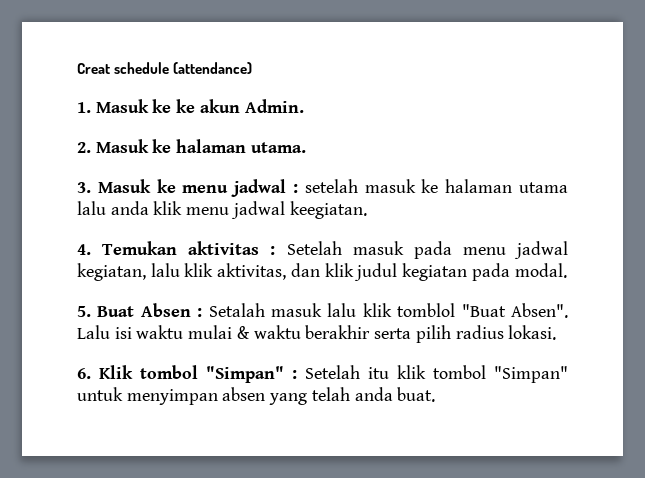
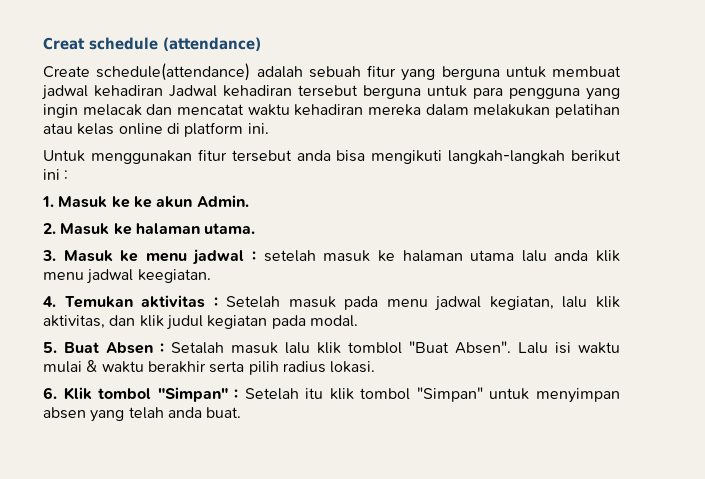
+ Create schedule(attendance) adalah sebuah fitur yang berguna untuk membuat jadwal kehadiran Jadwal kehadiran tersebut berguna untuk para pengguna yang ingin melacak dan mencatat waktu kehadiran mereka dalam melakukan pelatihan atau kelas online di platform ini.
+ Untuk menggunakan fitur tersebut anda bisa mengikuti langkah-langkah berikut ini :

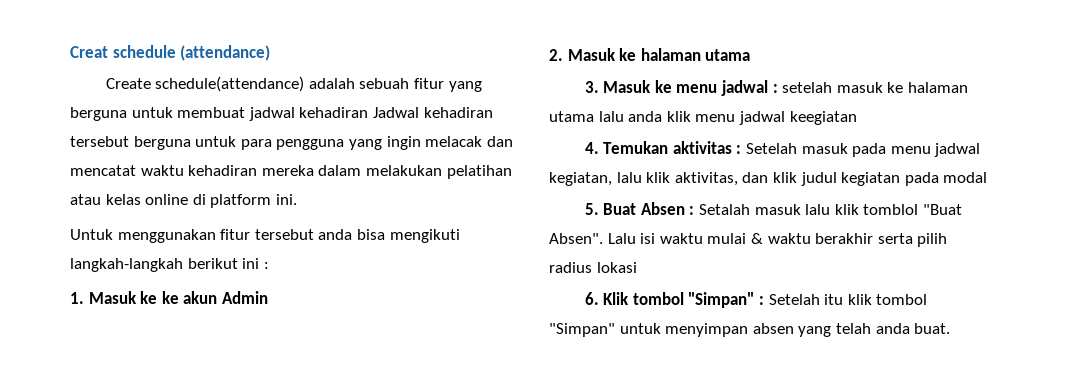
- 1. Masuk ke ke akun Admin.
+ 1. Masuk ke ke akun Admin
- 2. Masuk ke halaman utama.
+ 2. Masuk ke halaman utama
- 3. Masuk ke menu jadwal : setelah masuk ke halaman utama lalu anda klik menu jadwal keegiatan.
+ 3. Masuk ke menu jadwal : setelah masuk ke halaman utama lalu anda klik menu jadwal keegiatan
- 4. Temukan aktivitas : Setelah masuk pada menu jadwal kegiatan, lalu klik aktivitas, dan klik judul kegiatan pada modal.
+ 4. Temukan aktivitas : Setelah masuk pada menu jadwal kegiatan, lalu klik aktivitas, dan klik judul kegiatan pada modal
- Lalu isi waktu mulai & waktu berakhir serta pilih radius lokasi.
+ Lalu isi waktu mulai & waktu berakhir serta pilih radius lokasi

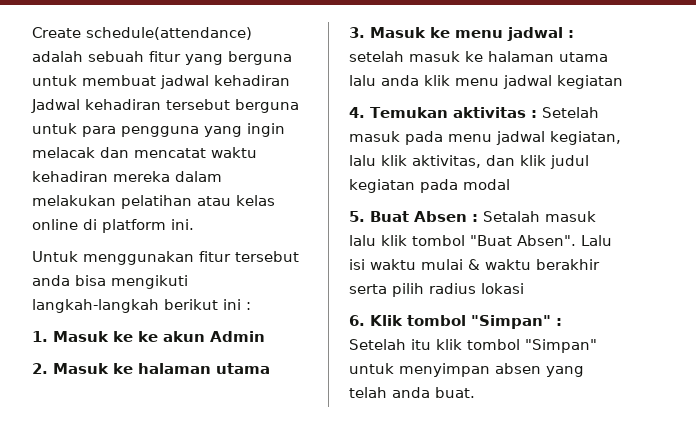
- Creat schedule (attendance)
- 3. Masuk ke menu jadwal : setelah masuk ke halaman utama lalu anda klik menu jadwal keegiatan
+ 3. Masuk ke menu jadwal : setelah masuk ke halaman utama lalu anda klik menu jadwal kegiatan
- 5. Buat Absen : Setalah masuk lalu klik tomblol "Buat Absen".
+ 5. Buat Absen : Setalah masuk lalu klik tombol "Buat Absen".

